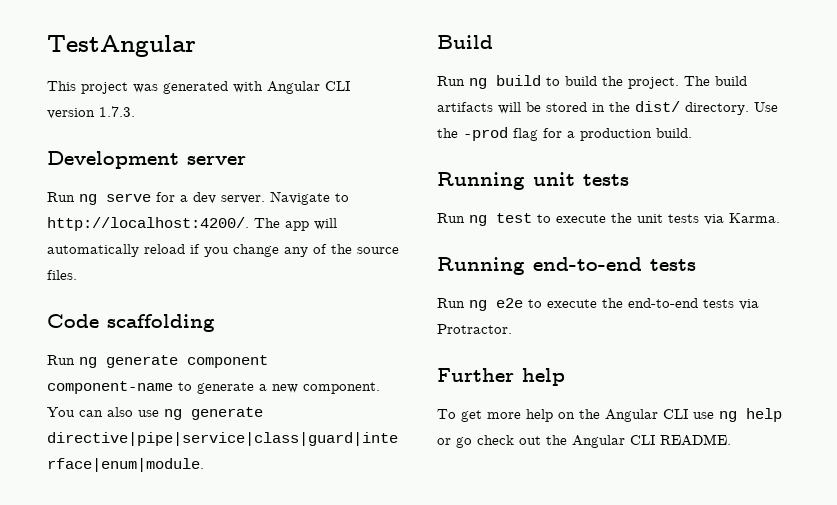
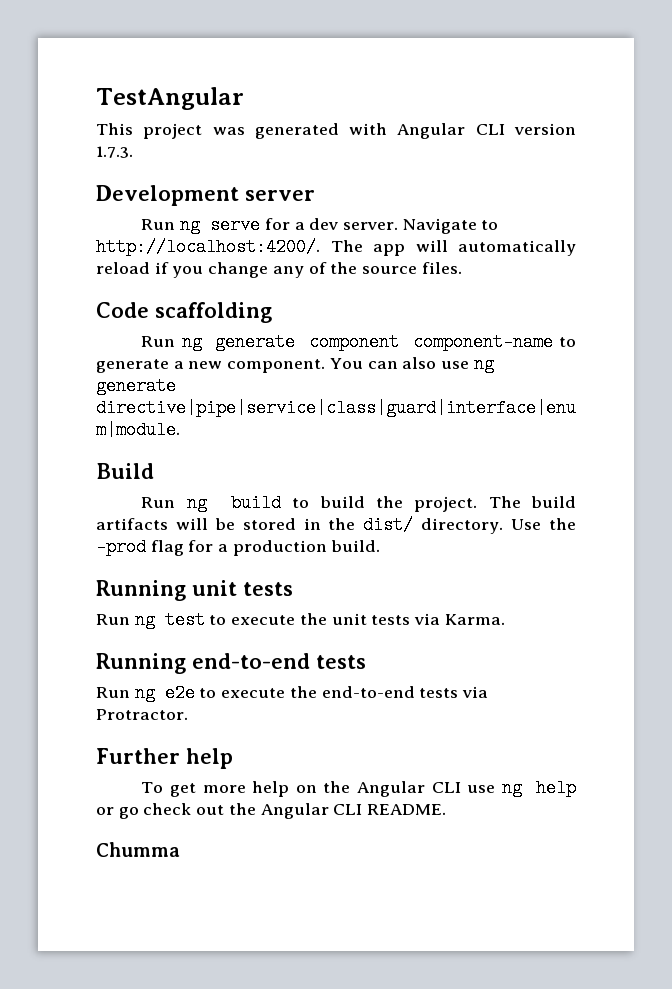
+ Chumma

